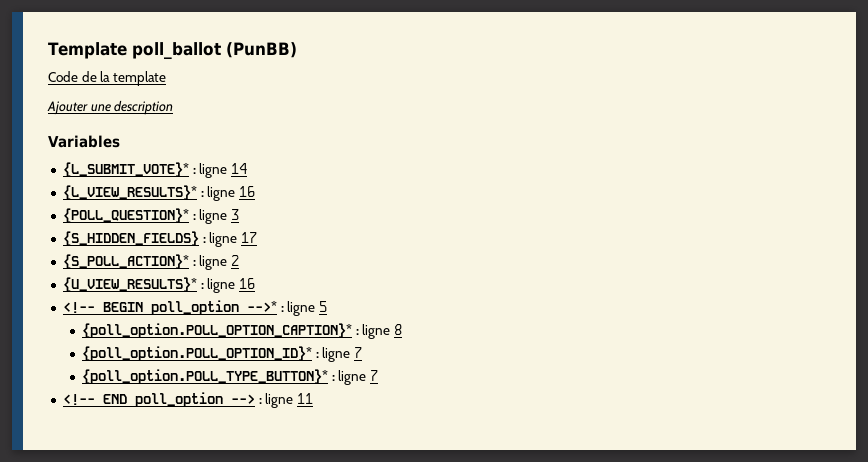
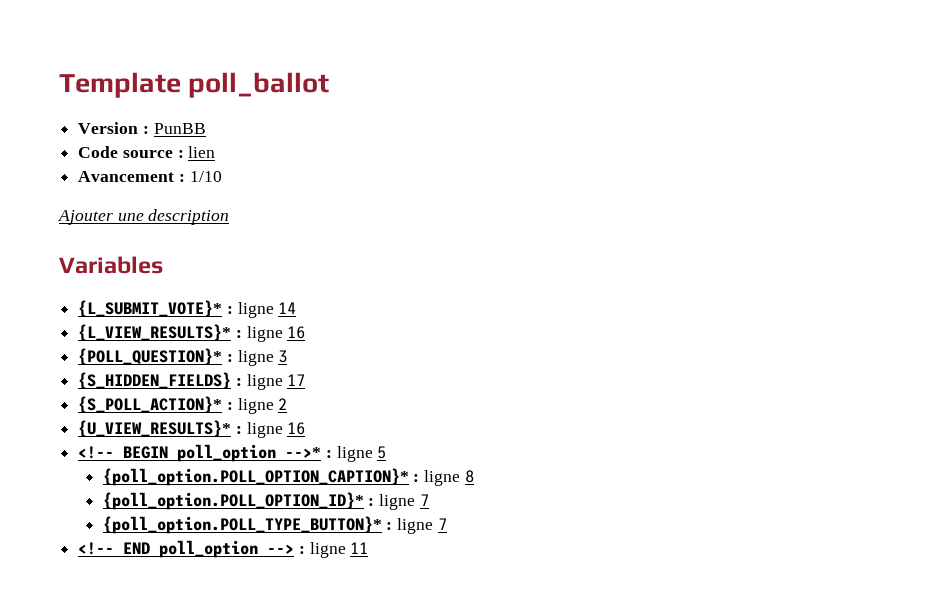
- Template poll_ballot (PunBB)
- Code de la template
+ Template poll_ballot
+ Version : PunBB
+ Code source : lien
+ Avancement : 1/10

